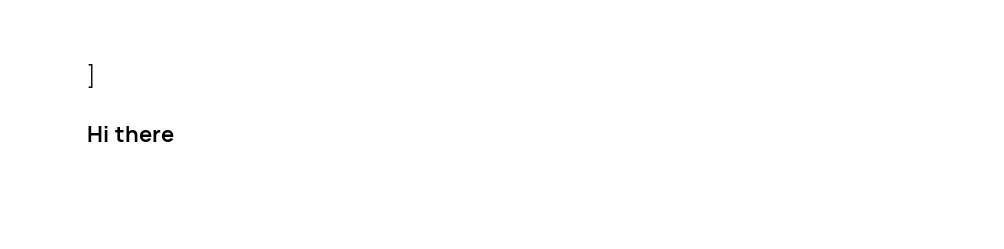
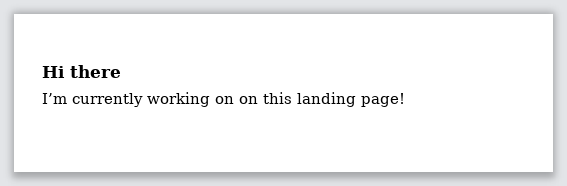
- ]
+ I’m currently working on on this landing page!

